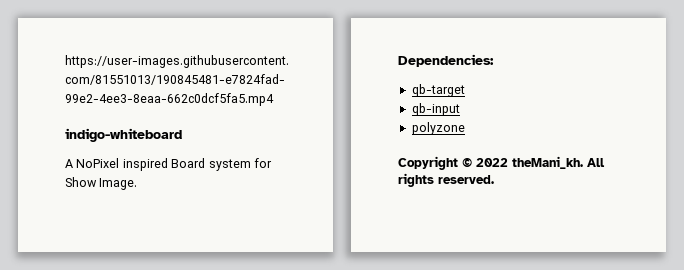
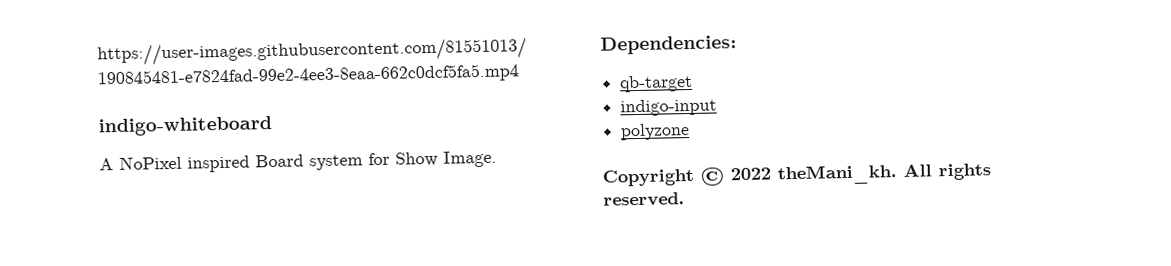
- qb-input
+ indigo-input

